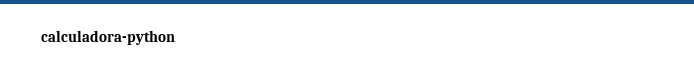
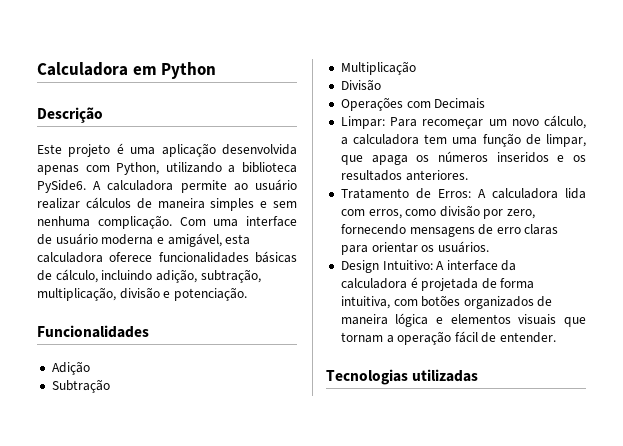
- calculadora-python
+ Calculadora em Python
+ Descrição
+ Este projeto é uma aplicação desenvolvida apenas com Python, utilizando a biblioteca PySide6. A calculadora permite ao usuário realizar cálculos de maneira simples e sem nenhuma complicação. Com uma interface de usuário moderna e amigável, esta calculadora oferece funcionalidades básicas de cálculo, incluindo adição, subtração, multiplicação, divisão e potenciação.
+ Funcionalidades
+ Adição
+ Subtração
+ Multiplicação
+ Divisão
+ Operações com Decimais
+ Limpar: Para recomeçar um novo cálculo, a calculadora tem uma função de limpar, que apaga os números inseridos e os resultados anteriores.
+ Tratamento de Erros: A calculadora lida com erros, como divisão por zero, fornecendo mensagens de erro claras para orientar os usuários.
+ Design Intuitivo: A interface da calculadora é projetada de forma intuitiva, com botões organizados de maneira lógica e elementos visuais que tornam a operação fácil de entender.
+ Tecnologias utilizadas

